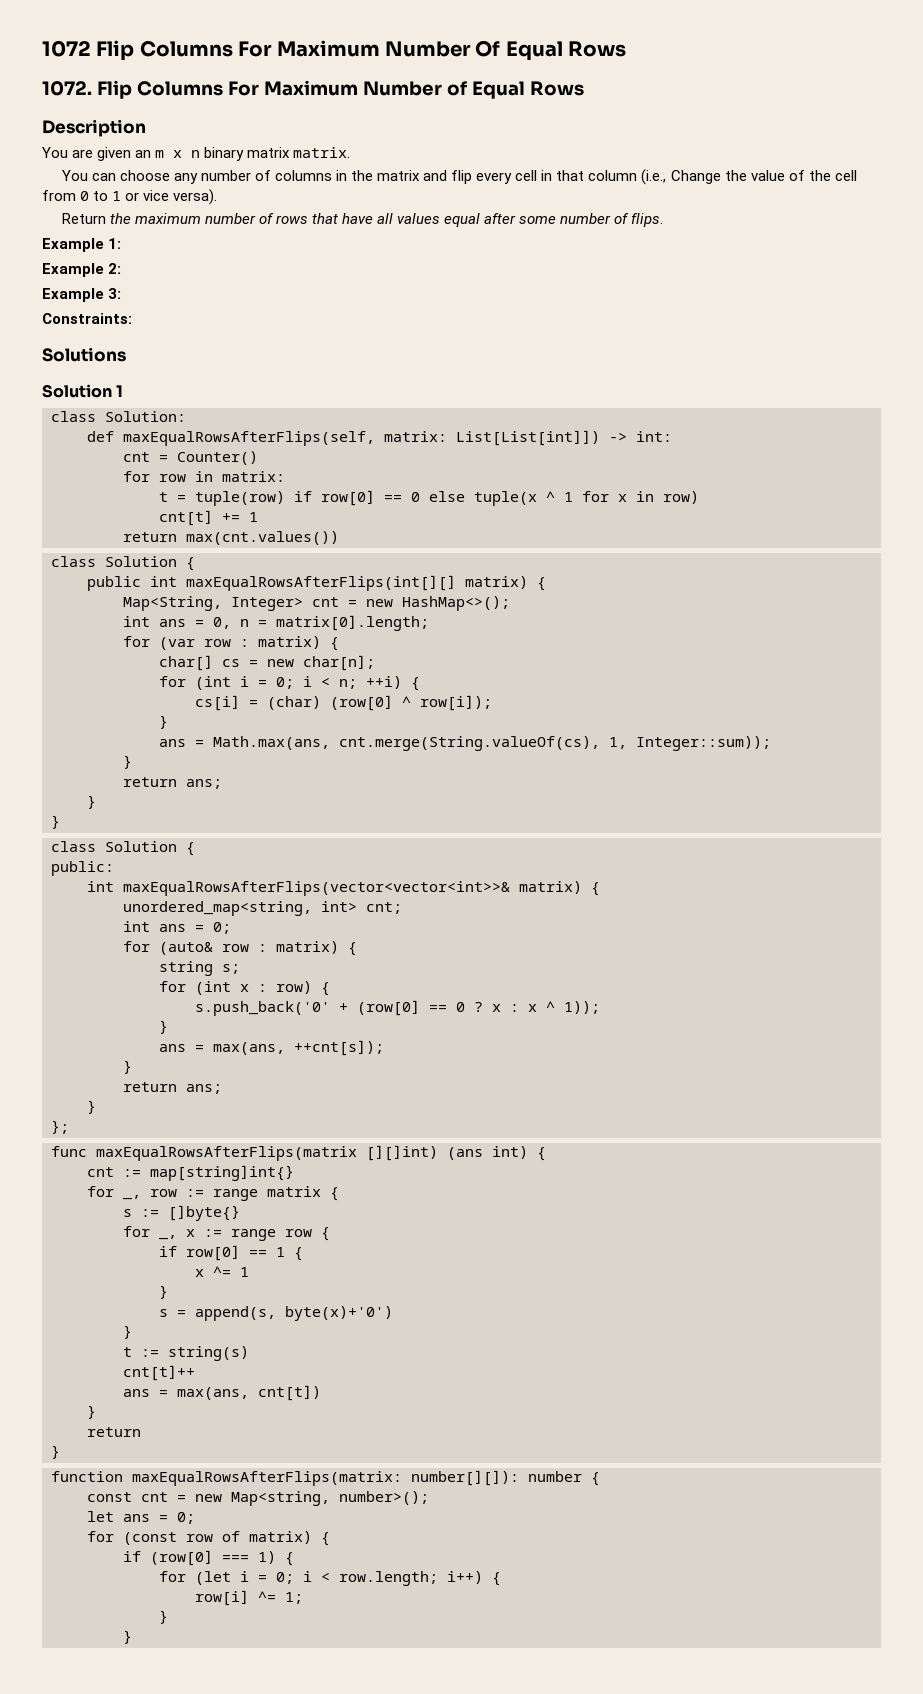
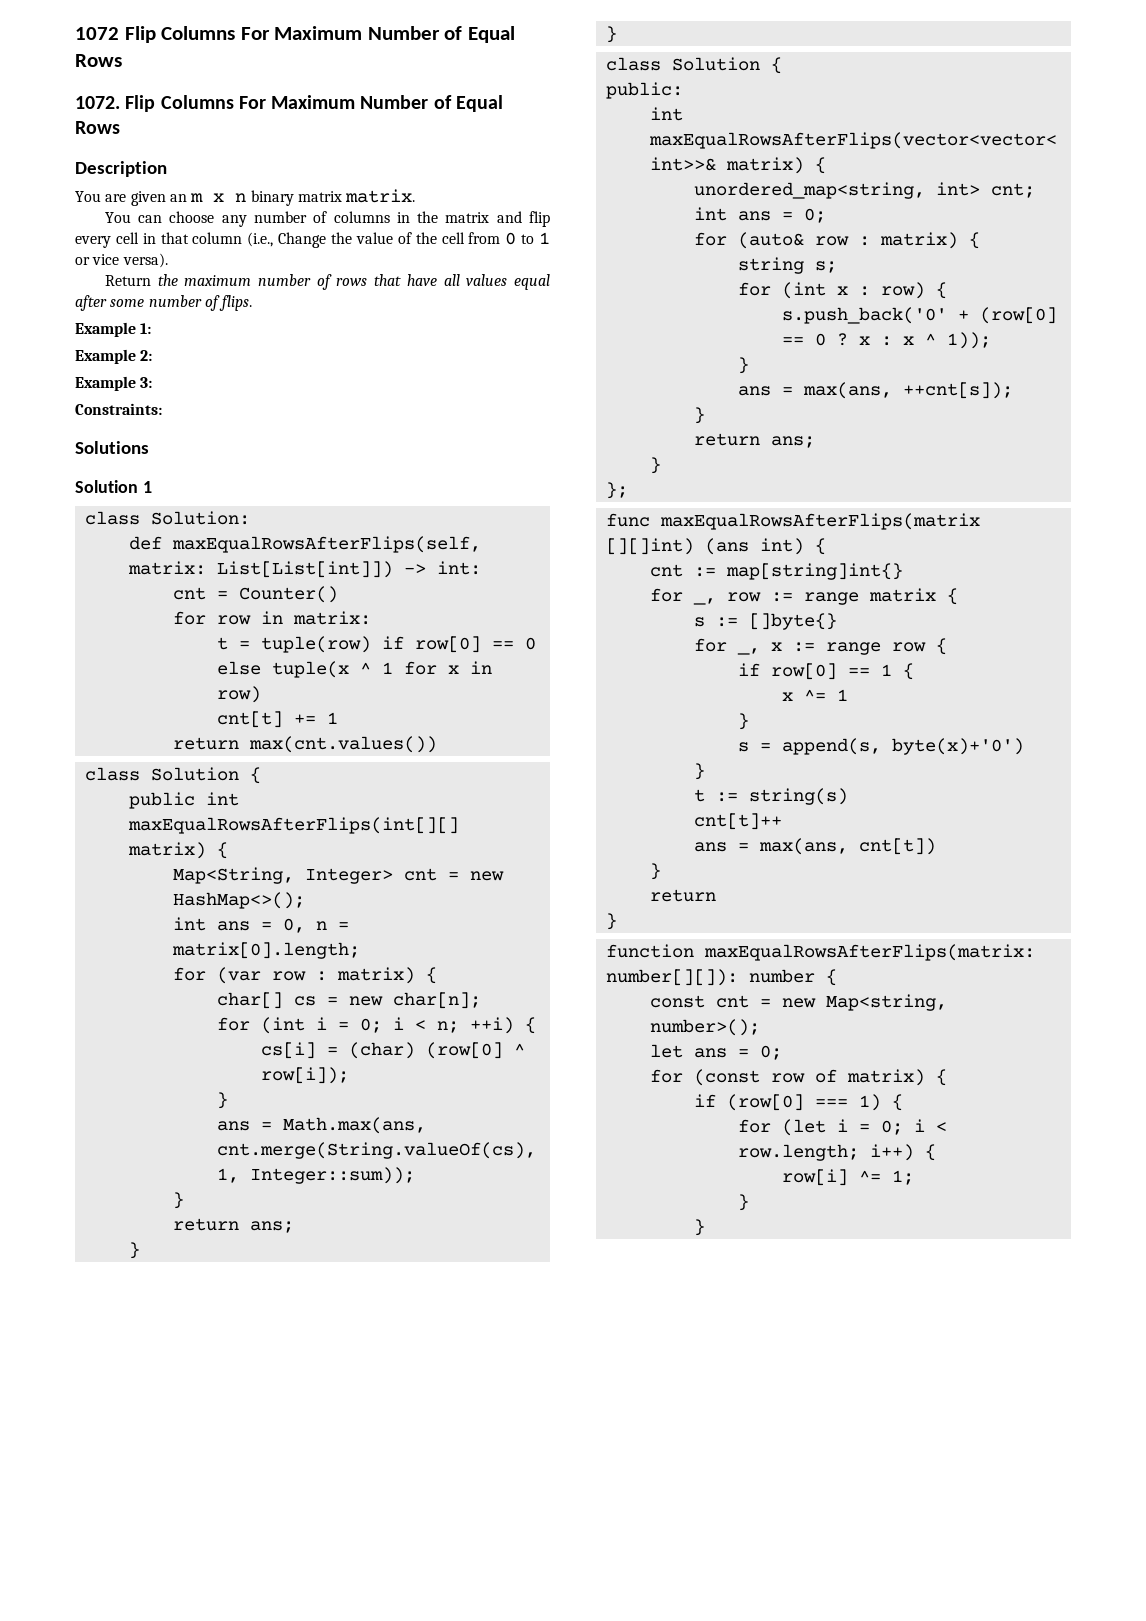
- 1072 Flip Columns For Maximum Number Of Equal Rows
+ 1072 Flip Columns For Maximum Number of Equal Rows

